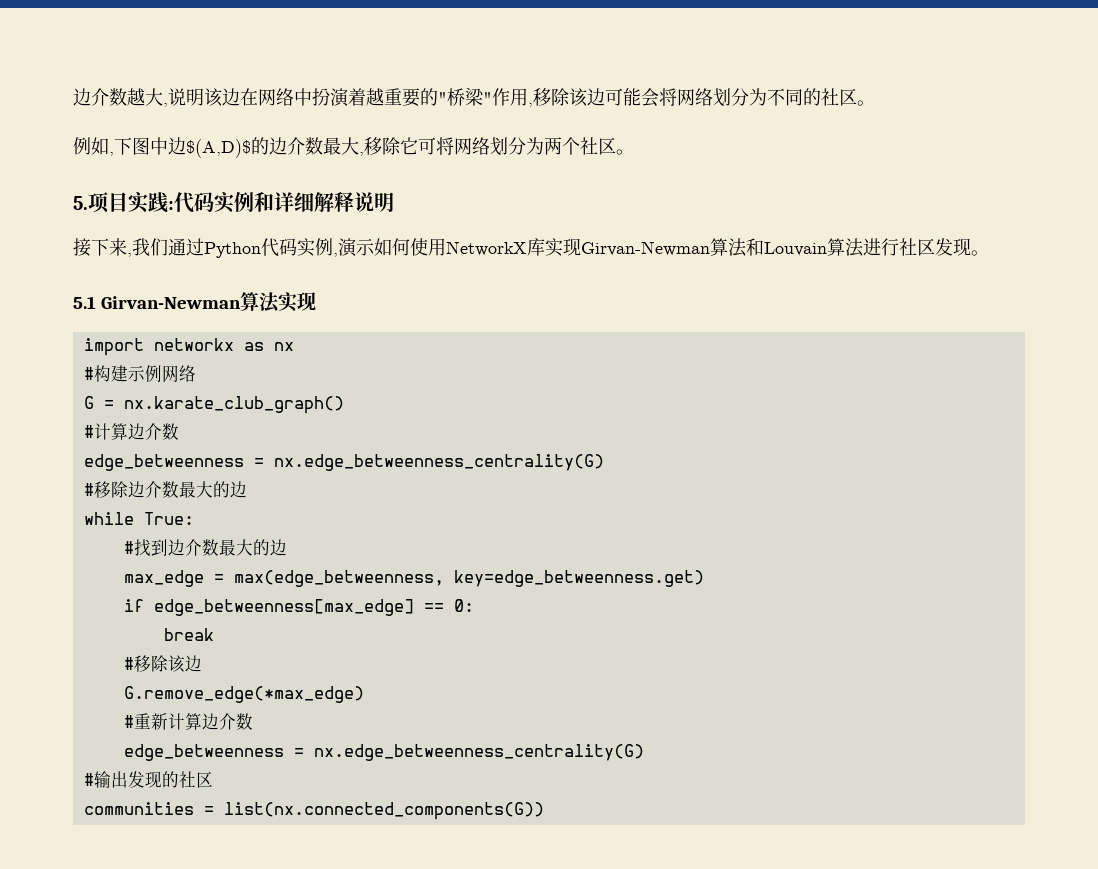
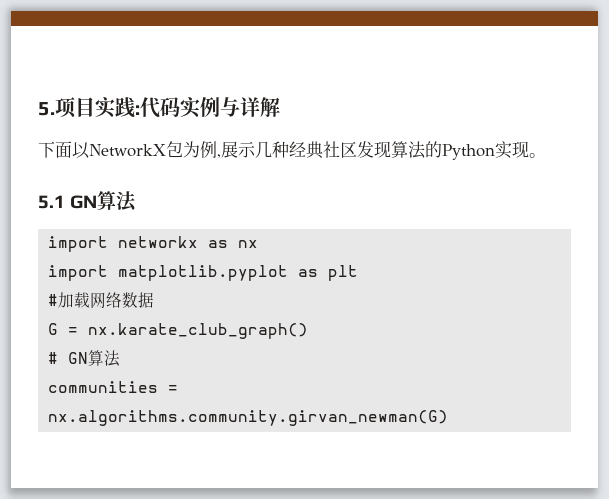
- 边介数越大,说明该边在网络中扮演着越重要的"桥梁"作用,移除该边可能会将网络划分为不同的社区。
- 例如,下图中边$(A,D)$的边介数最大,移除它可将网络划分为两个社区。
- 5.项目实践:代码实例和详细解释说明
- 接下来,我们通过Python代码实例,演示如何使用NetworkX库实现Girvan-Newman算法和Louvain算法进行社区发现。
+ 5.项目实践:代码实例与详解
+ 下面以NetworkX包为例,展示几种经典社区发现算法的Python实现。
- 5.1 Girvan-Newman算法实现
+ 5.1 GN算法
- #构建示例网络
+ import matplotlib.pyplot as plt
+ #加载网络数据
- #计算边介数
- edge_betweenness = nx.edge_betweenness_centrality(G)
- #移除边介数最大的边
- while True:
- #找到边介数最大的边
- max_edge = max(edge_betweenness, key=edge_betweenness.get)
- if edge_betweenness[max_edge] == 0:
- break
- #移除该边
- G.remove_edge(*max_edge)
- #重新计算边介数
- edge_betweenness = nx.edge_betweenness_centrality(G)
- #输出发现的社区
+ # GN算法
- communities = list(nx.connected_components(G))
+ communities = nx.algorithms.community.girvan_newman(G)

